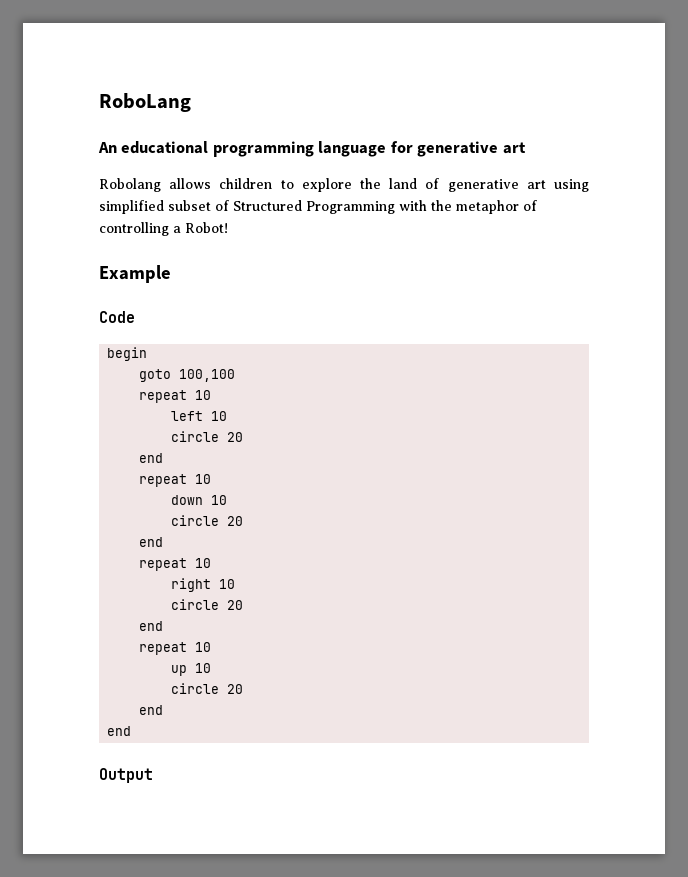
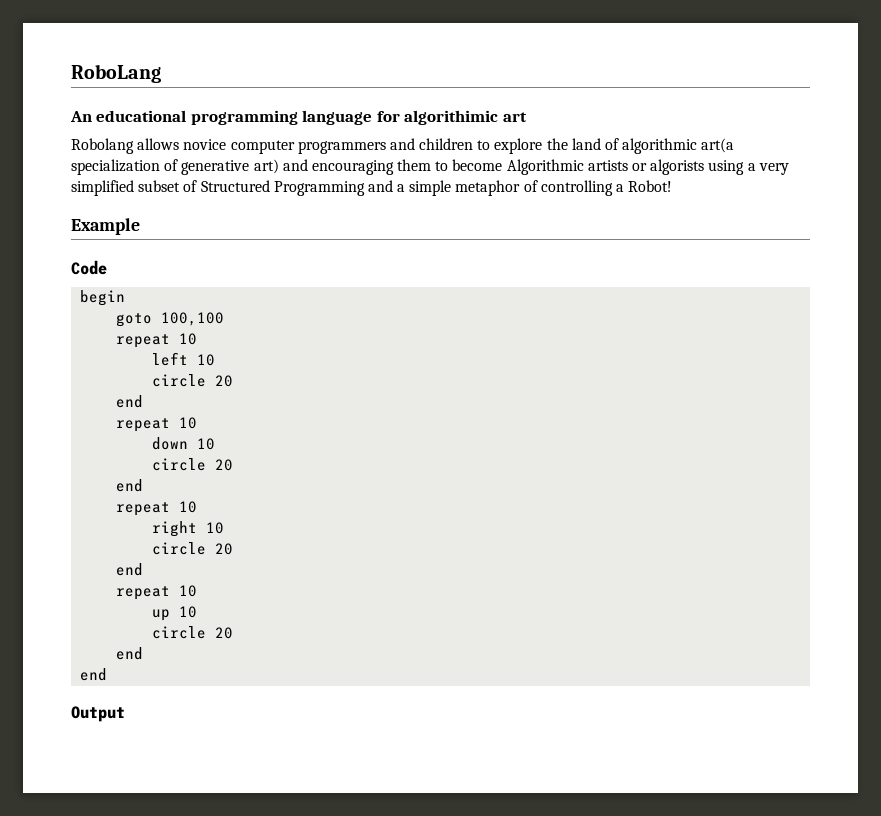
- An educational programming language for generative art
+ An educational programming language for algorithimic art
- Robolang allows children to explore the land of generative art using simplified subset of Structured Programming with the metaphor of controlling a Robot!
+ Robolang allows novice computer programmers and children to explore the land of algorithmic art(a specialization of generative art) and encouraging them to become Algorithmic artists or algorists using a very simplified subset of Structured Programming and a simple metaphor of controlling a Robot!

